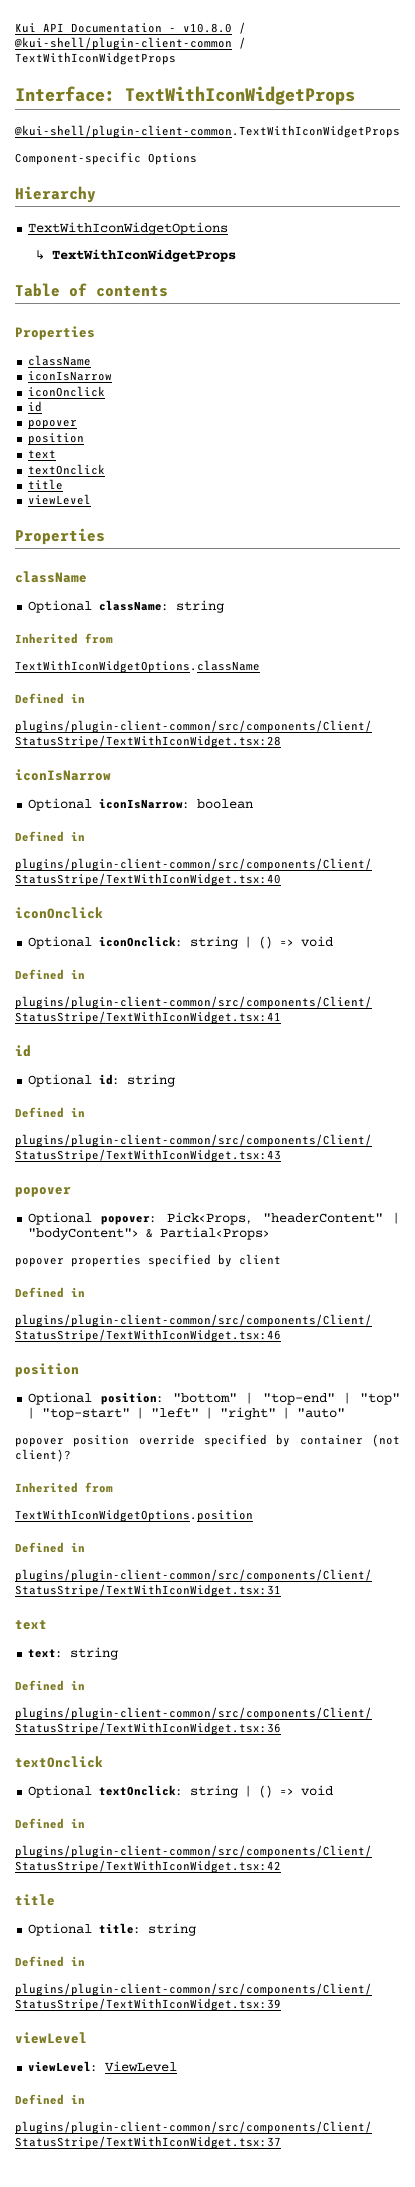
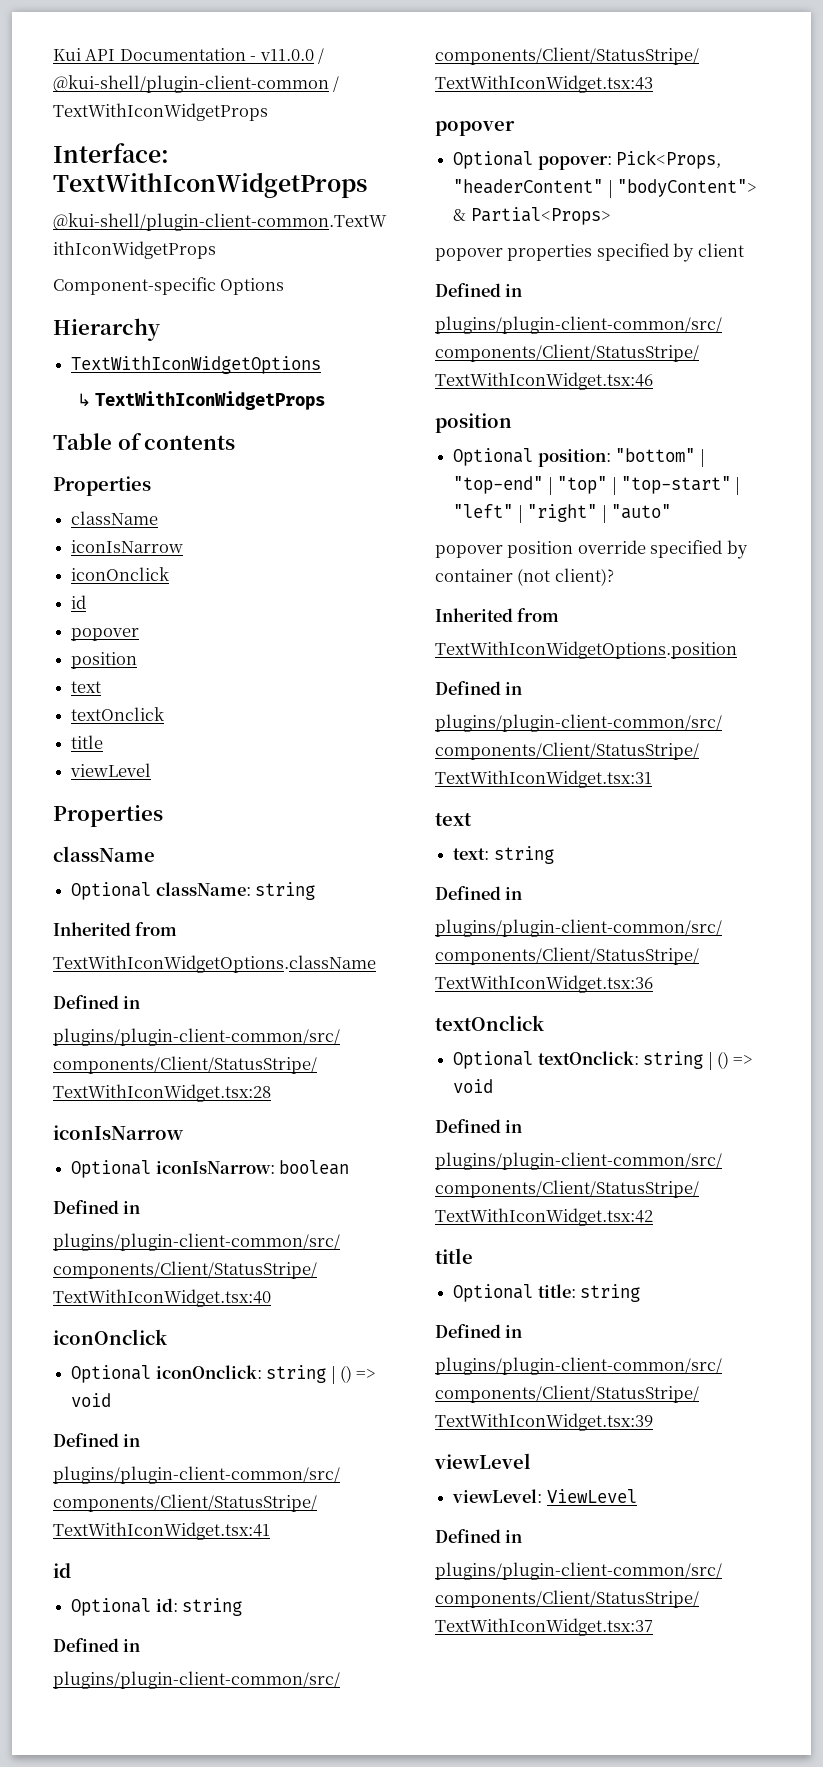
- Kui API Documentation - v10.8.0 / @kui-shell/plugin-client-common / TextWithIconWidgetProps
+ Kui API Documentation - v11.0.0 / @kui-shell/plugin-client-common / TextWithIconWidgetProps

